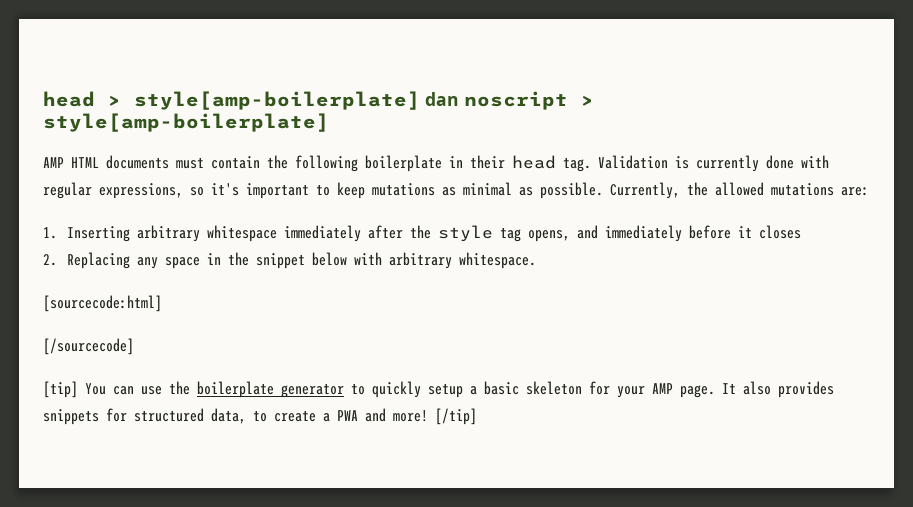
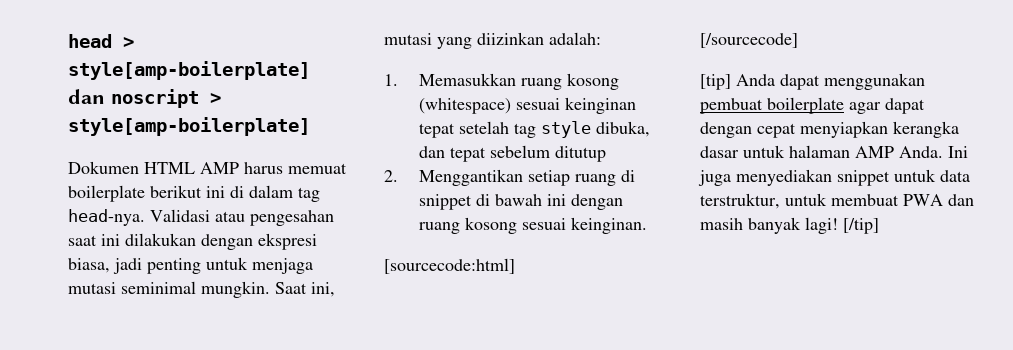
- AMP HTML documents must contain the following boilerplate in their head tag. Validation is currently done with regular expressions, so it's important to keep mutations as minimal as possible. Currently, the allowed mutations are:
- 1. Inserting arbitrary whitespace immediately after the style tag opens, and immediately before it closes
- 2. Replacing any space in the snippet below with arbitrary whitespace.
+ Dokumen HTML AMP harus memuat boilerplate berikut ini di dalam tag head-nya. Validasi atau pengesahan saat ini dilakukan dengan ekspresi biasa, jadi penting untuk menjaga mutasi seminimal mungkin. Saat ini, mutasi yang diizinkan adalah:
+ 1. Memasukkan ruang kosong (whitespace) sesuai keinginan tepat setelah tag style dibuka, dan tepat sebelum ditutup
+ 2. Menggantikan setiap ruang di snippet di bawah ini dengan ruang kosong sesuai keinginan.
  [sourcecode:html]
  [/sourcecode]
- [tip] You can use the boilerplate generator to quickly setup a basic skeleton for your AMP page. It also provides snippets for structured data, to create a PWA and more!
+ [tip] Anda dapat menggunakan pembuat boilerplate agar dapat dengan cepat menyiapkan kerangka dasar untuk halaman AMP Anda. Ini juga menyediakan snippet untuk data terstruktur, untuk membuat PWA dan masih banyak lagi!

